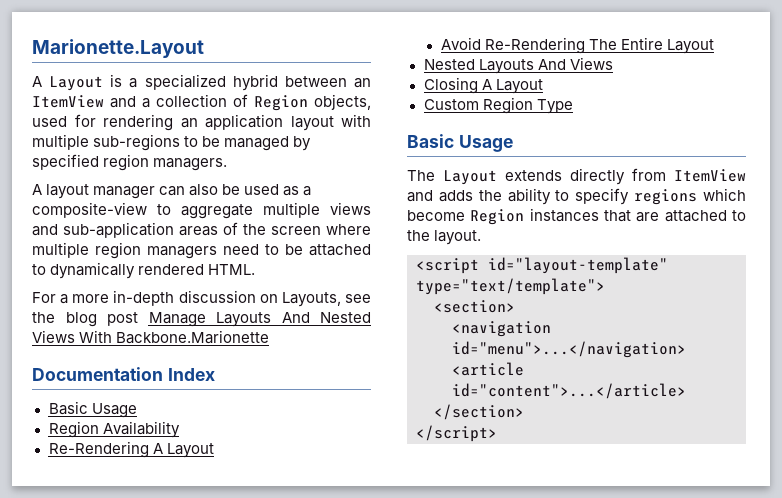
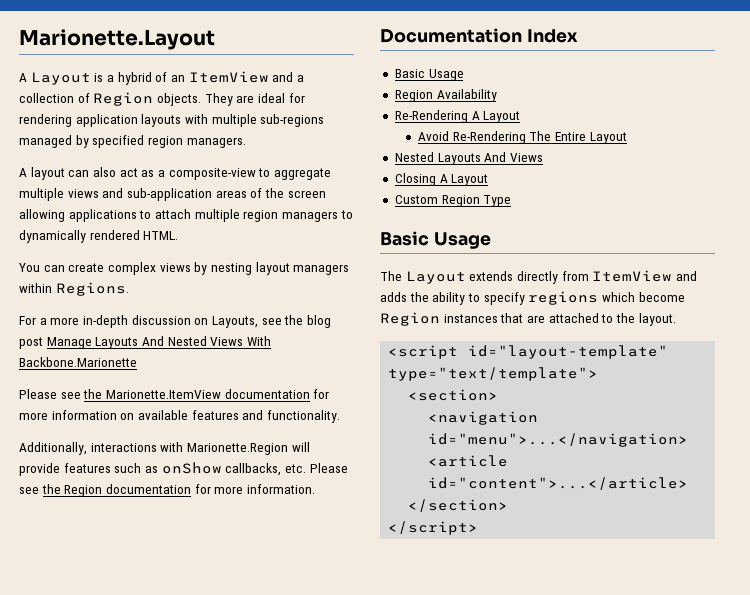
- A Layout is a specialized hybrid between an ItemView and a collection of Region objects, used for rendering an application layout with multiple sub-regions to be managed by specified region managers.
+ A Layout is a hybrid of an ItemView and a collection of Region objects. They are ideal for rendering application layouts with multiple sub-regions managed by specified region managers.
- A layout manager can also be used as a composite-view to aggregate multiple views and sub-application areas of the screen where multiple region managers need to be attached to dynamically rendered HTML.
+ A layout can also act as a composite-view to aggregate multiple views and sub-application areas of the screen allowing applications to attach multiple region managers to dynamically rendered HTML.
+ You can create complex views by nesting layout managers within Regions.
+ Please see the Marionette.ItemView documentation for more information on available features and functionality.
+ Additionally, interactions with Marionette.Region will provide features such as onShow callbacks, etc. Please see the Region documentation for more information.

